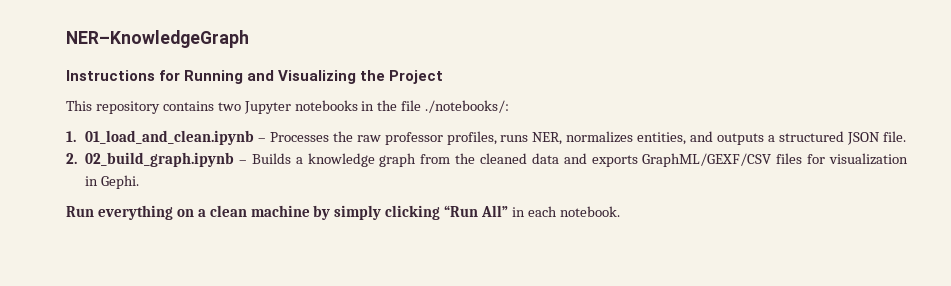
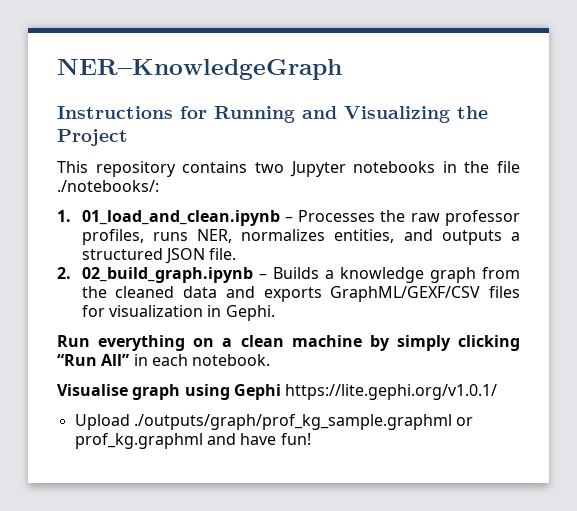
+ Visualise graph using Gephi https://lite.gephi.org/v1.0.1/
+ Upload ./outputs/graph/prof_kg_sample.graphml or prof_kg.graphml and have fun!

